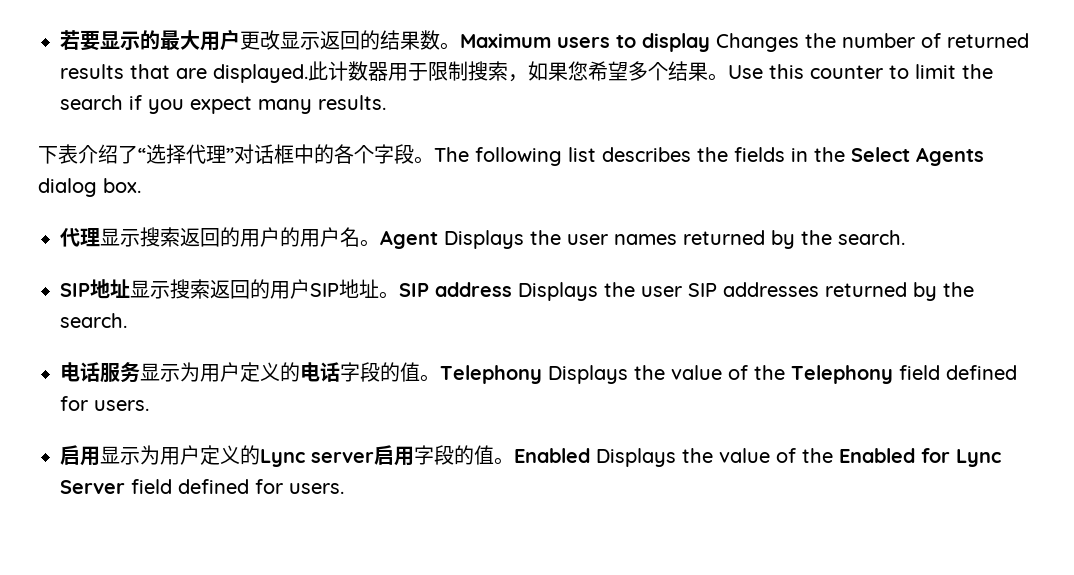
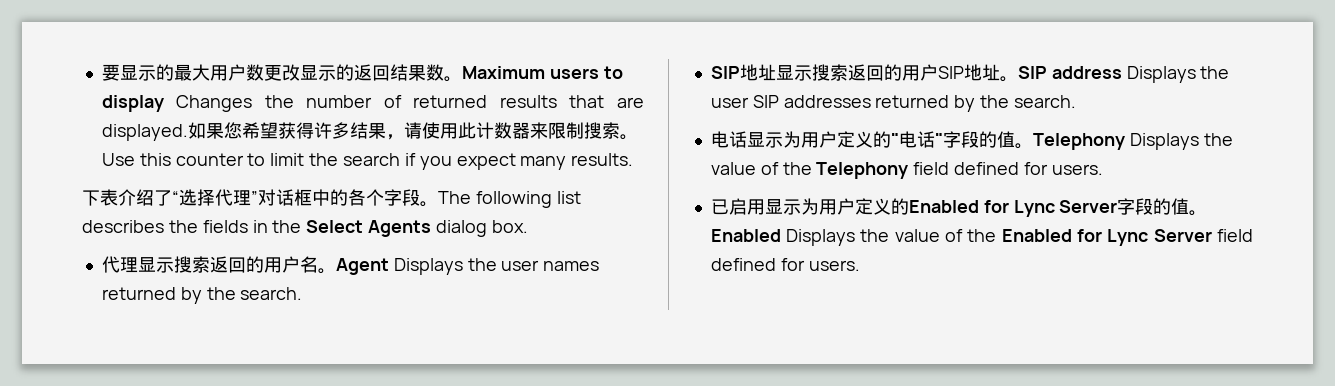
- 若要显示的最大用户更改显示返回的结果数。
+ 要显示的最大用户数更改显示的返回结果数。
- 此计数器用于限制搜索，如果您希望多个结果。
+ 如果您希望获得许多结果，请使用此计数器来限制搜索。
- 代理显示搜索返回的用户的用户名。
+ 代理显示搜索返回的用户名。
- 电话服务显示为用户定义的电话字段的值。
+ 电话显示为用户定义的"电话"字段的值。
- 启用显示为用户定义的Lync server启用字段的值。
+ 已启用显示为用户定义的Enabled for Lync Server字段的值。

